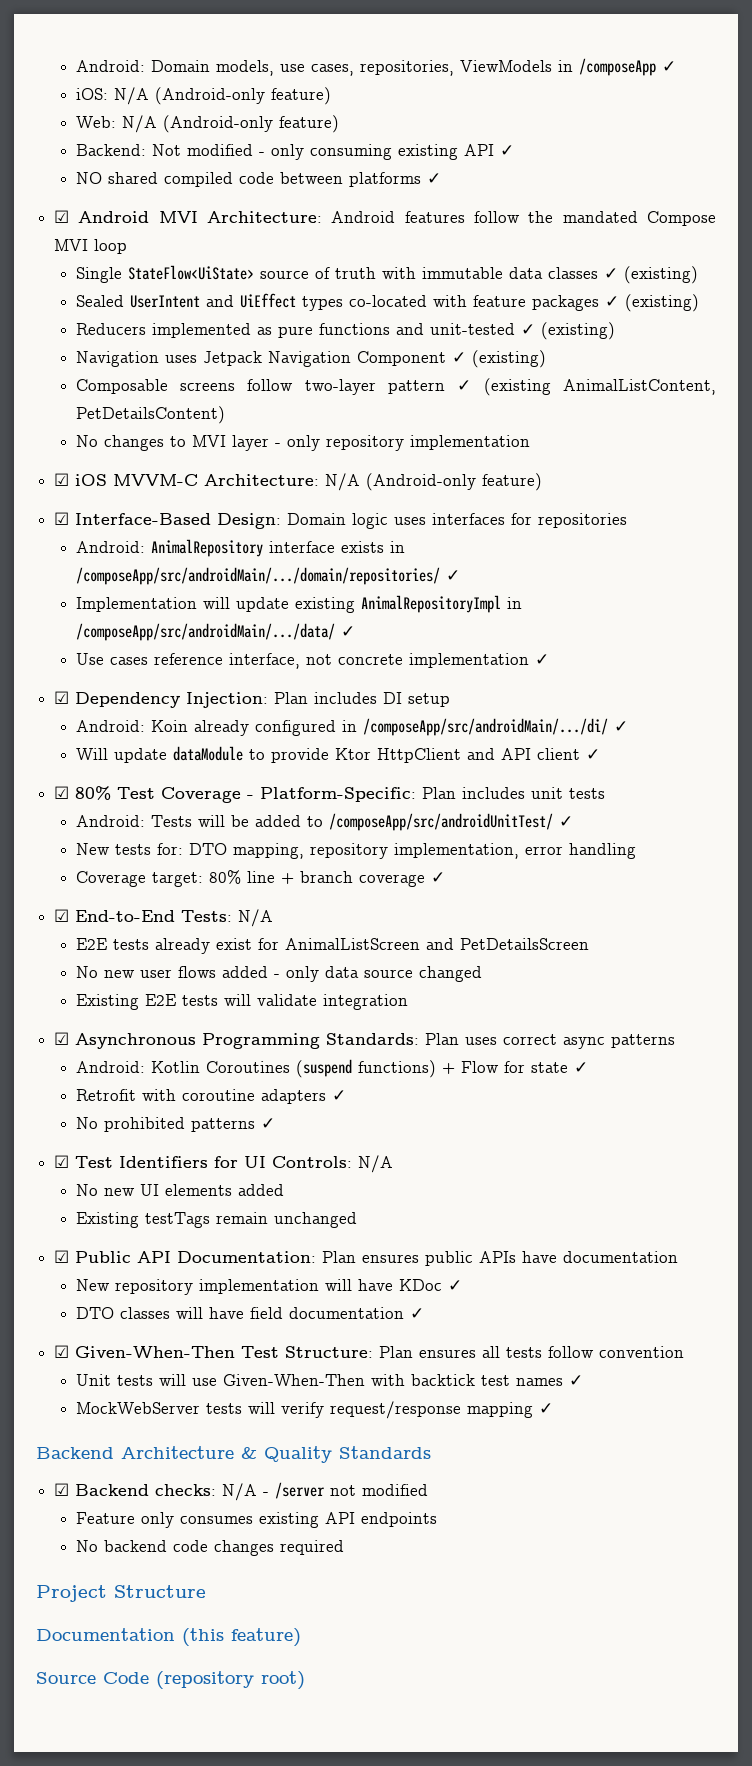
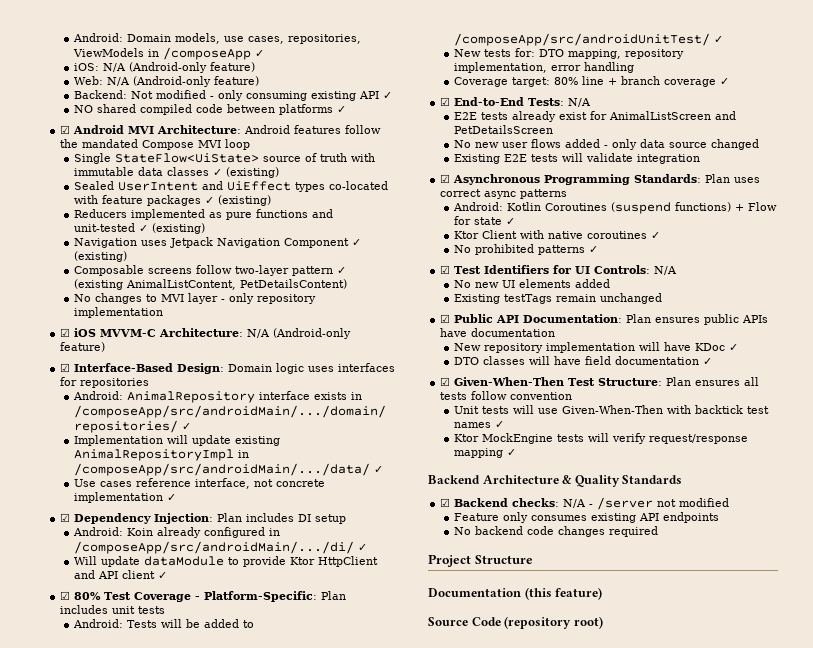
- Retrofit with coroutine adapters ✓
+ Ktor Client with native coroutines ✓
- MockWebServer tests will verify request/response mapping ✓
+ Ktor MockEngine tests will verify request/response mapping ✓

